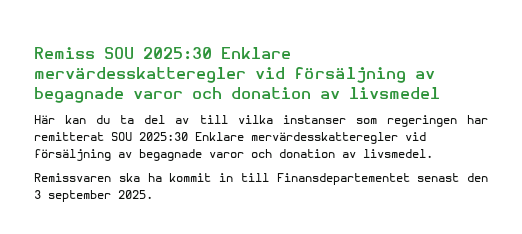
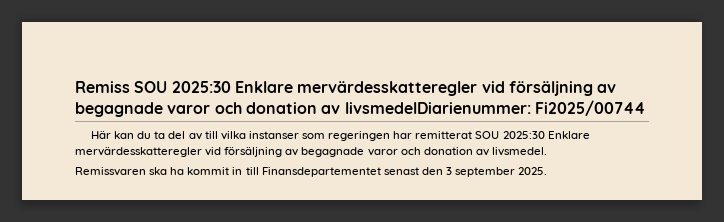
- Remiss SOU 2025:30 Enklare mervärdesskatteregler vid försäljning av begagnade varor och donation av livsmedel
+ Remiss SOU 2025:30 Enklare mervärdesskatteregler vid försäljning av begagnade varor och donation av livsmedelDiarienummer: Fi2025/00744

